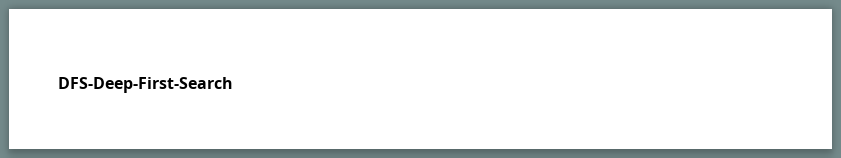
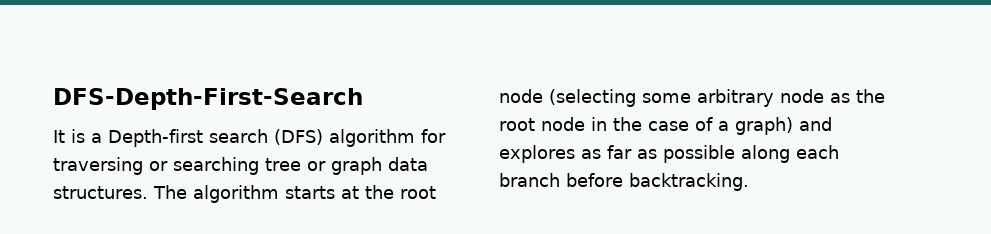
- DFS-Deep-First-Search
+ DFS-Depth-First-Search
+ It is a Depth-first search (DFS) algorithm for traversing or searching tree or graph data structures. The algorithm starts at the root node (selecting some arbitrary node as the root node in the case of a graph) and explores as far as possible along each branch before backtracking.

